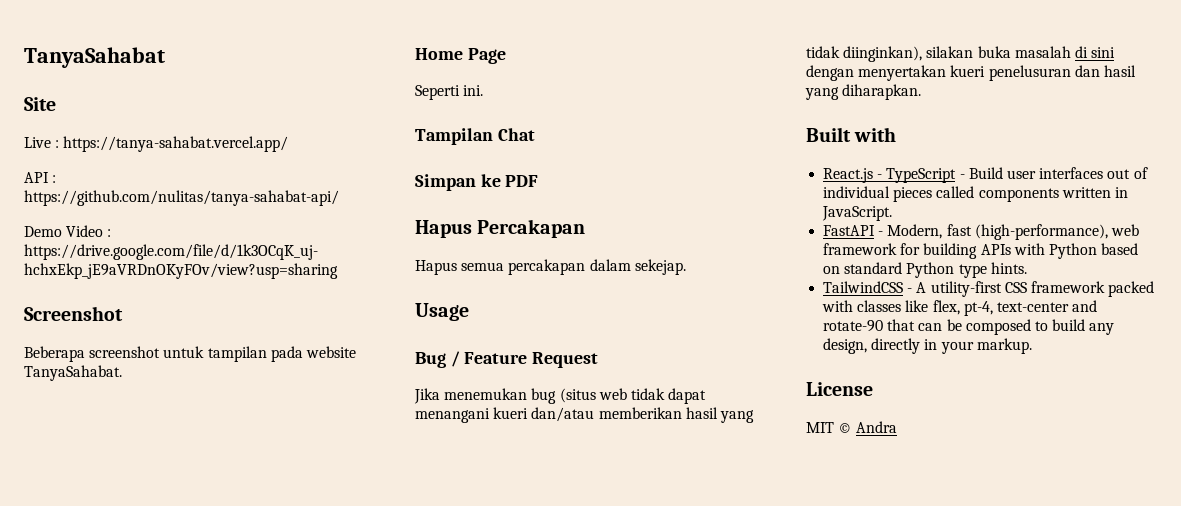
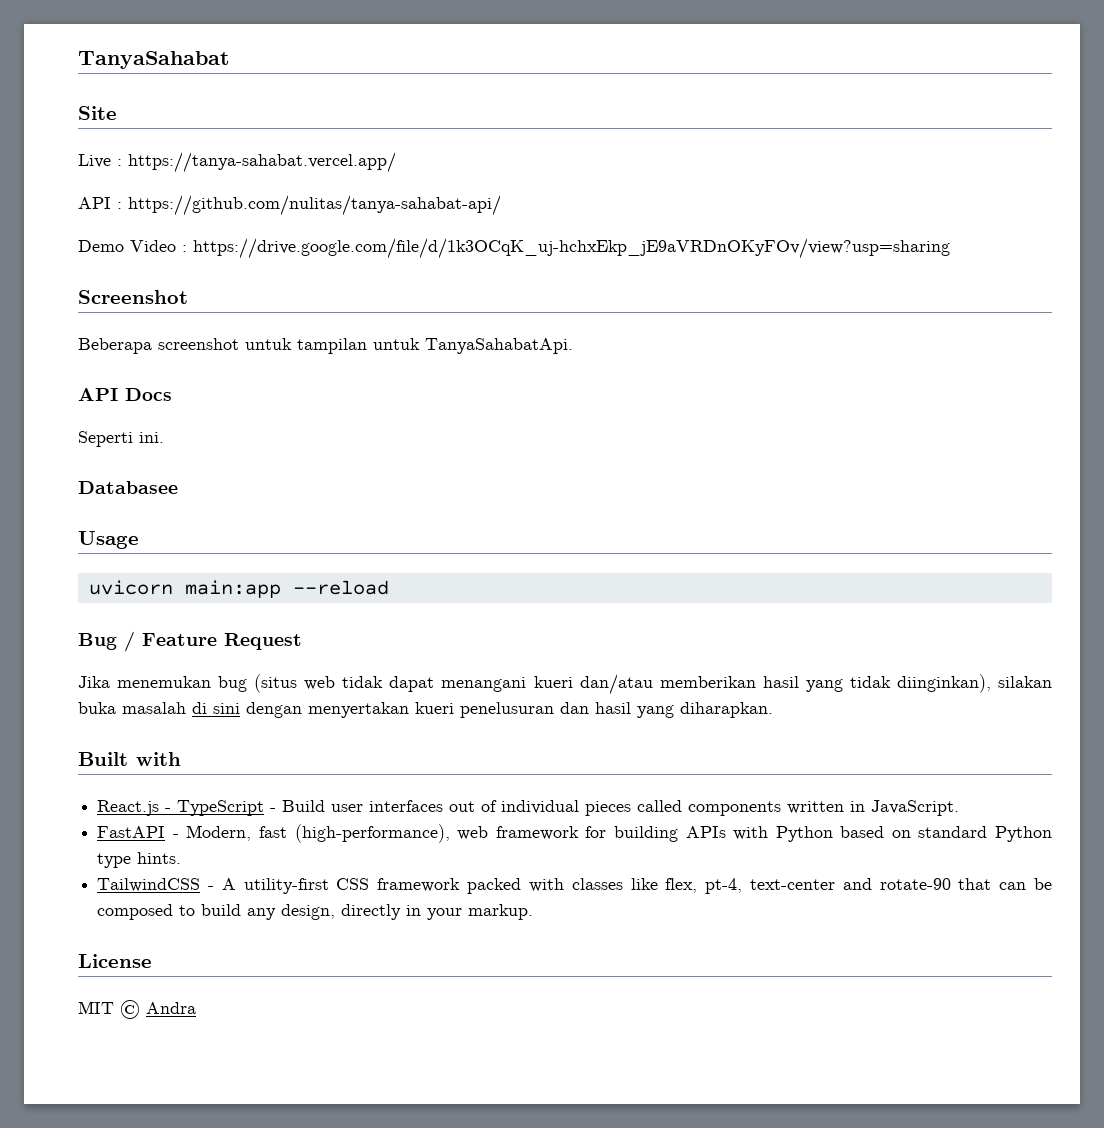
- Beberapa screenshot untuk tampilan pada website TanyaSahabat.
- Home Page
+ Beberapa screenshot untuk tampilan untuk TanyaSahabatApi.
+ API Docs
  Seperti ini.
- Tampilan Chat
- Simpan ke PDF
- Hapus Percakapan
- Hapus semua percakapan dalam sekejap.
+ Databasee
  Usage
+ uvicorn main:app --reload

